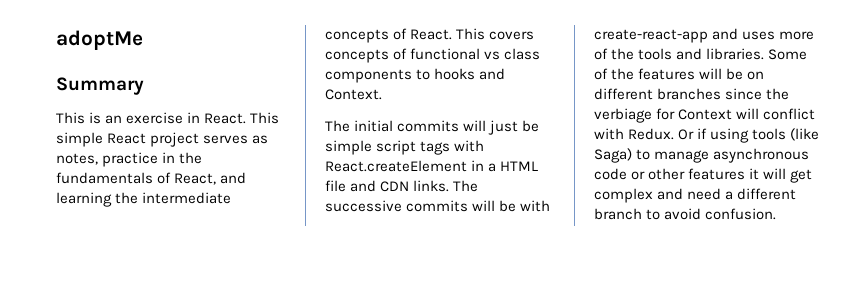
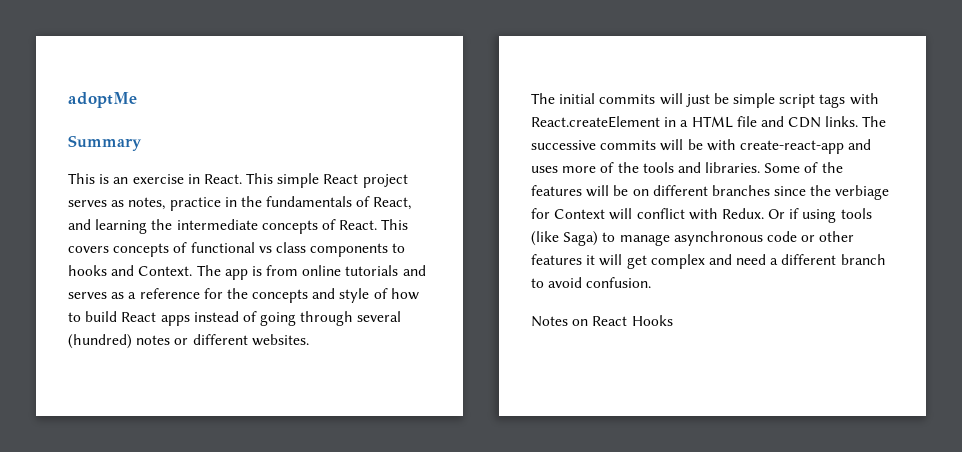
+ The app is from online tutorials and serves as a reference for the concepts and style of how to build React apps instead of going through several (hundred) notes or different websites.
+ Notes on React Hooks

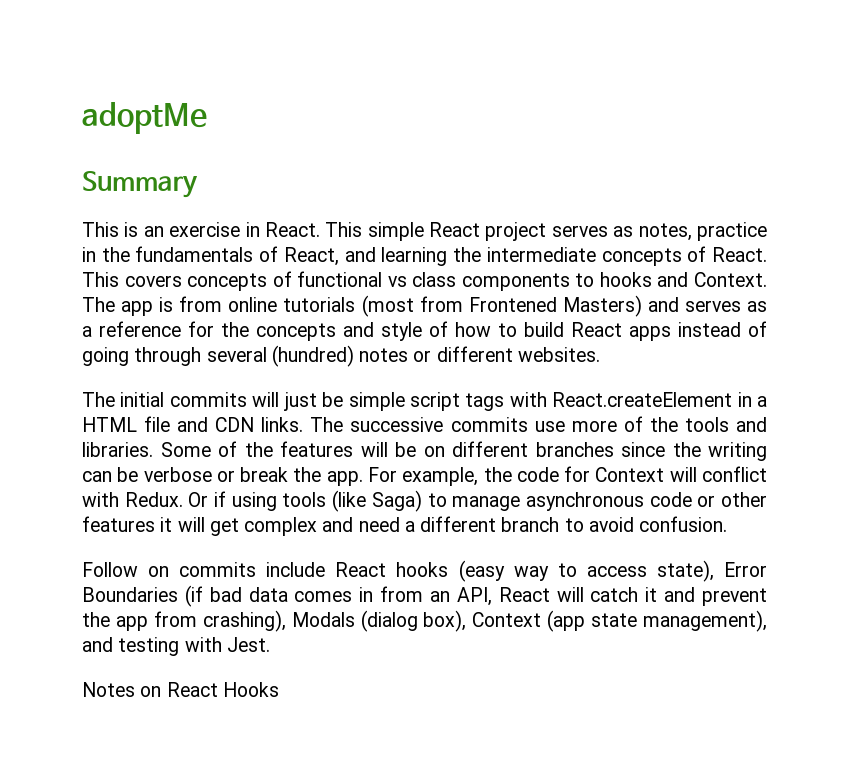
- The app is from online tutorials and serves as a reference for the concepts and style of how to build React apps instead of going through several (hundred) notes or different websites.
+ The app is from online tutorials (most from Frontened Masters) and serves as a reference for the concepts and style of how to build React apps instead of going through several (hundred) notes or different websites.
- The successive commits will be with create-react-app and uses more of the tools and libraries.
+ The successive commits use more of the tools and libraries.
- Some of the features will be on different branches since the verbiage for Context will conflict with Redux.
+ Some of the features will be on different branches since the writing can be verbose or break the app. For example, the code for Context will conflict with Redux.
+ Follow on commits include React hooks (easy way to access state), Error Boundaries (if bad data comes in from an API, React will catch it and prevent the app from crashing), Modals (dialog box), Context (app state management), and testing with Jest.

